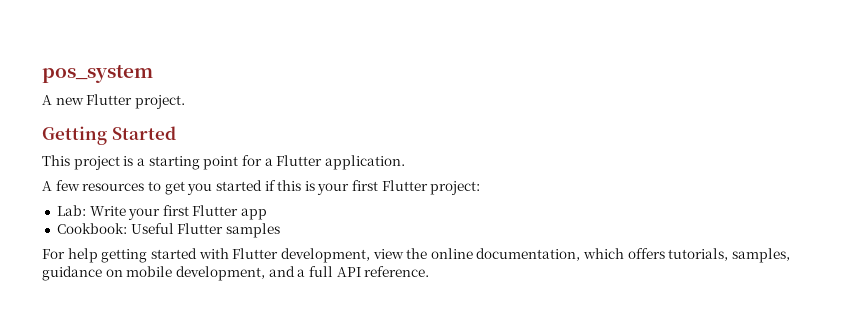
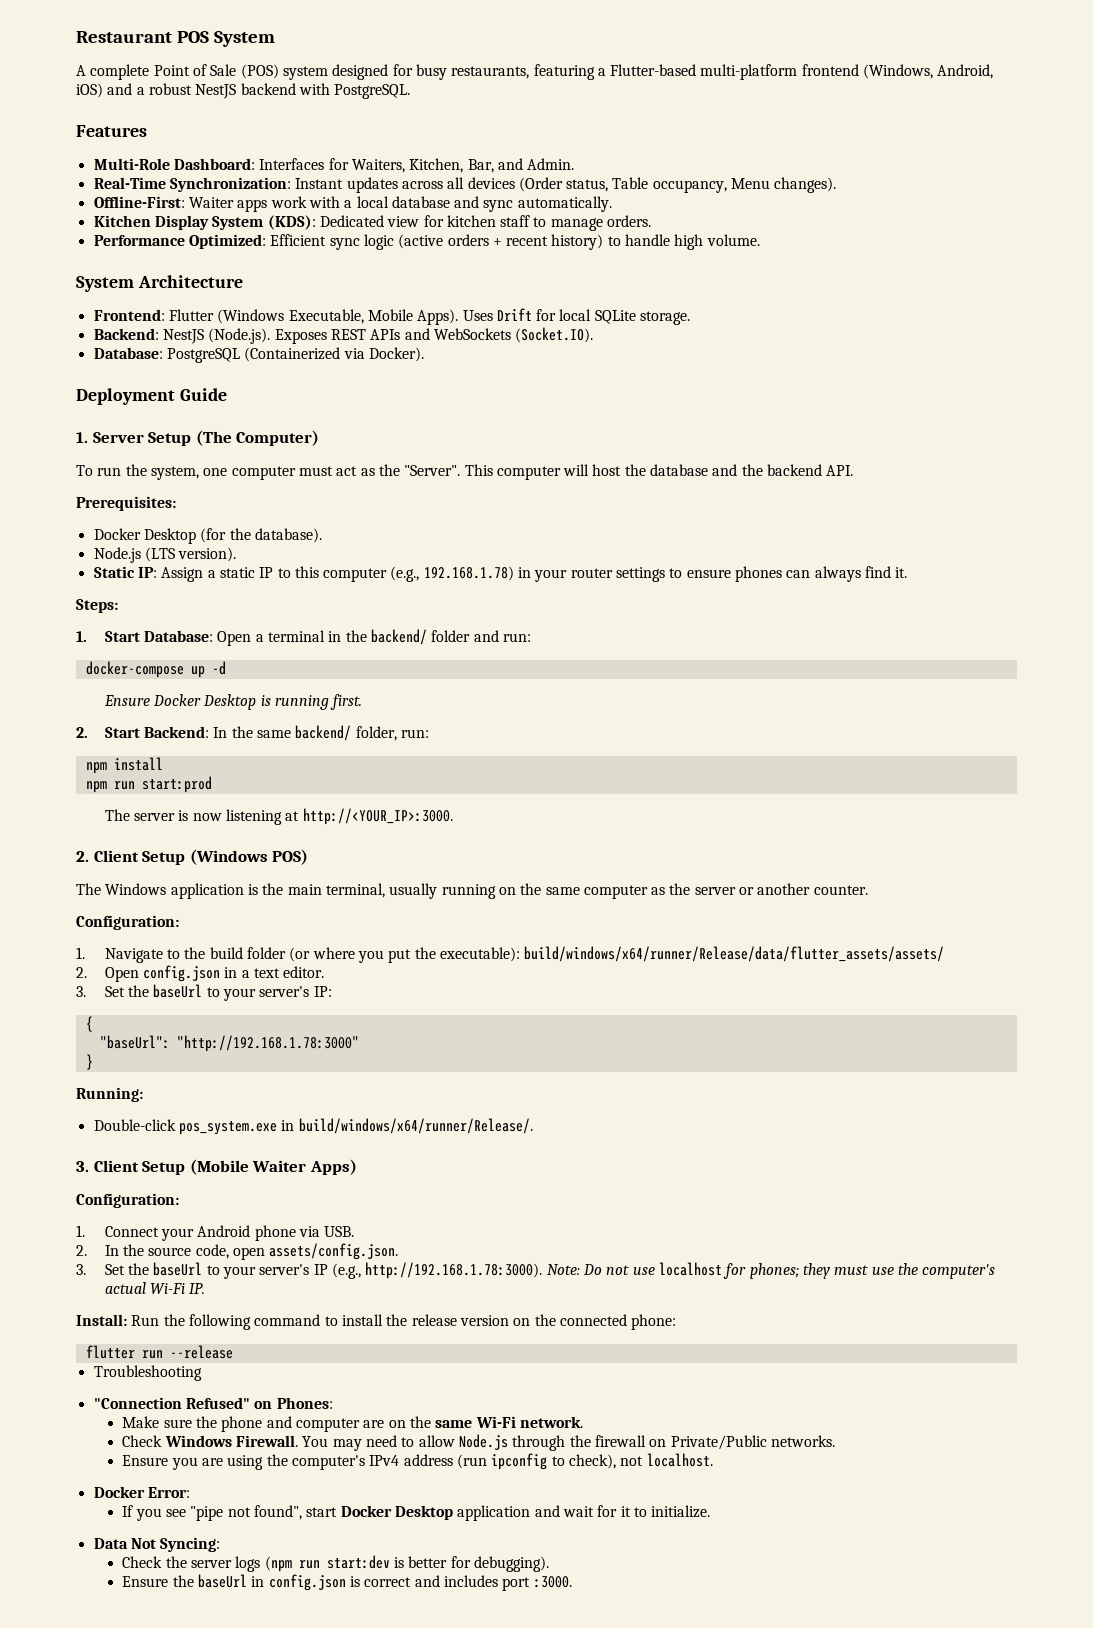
- pos_system
- A new Flutter project.
- Getting Started
- This project is a starting point for a Flutter application.
- A few resources to get you started if this is your first Flutter project:
- Lab: Write your first Flutter app
- Cookbook: Useful Flutter samples
- For help getting started with Flutter development, view the online documentation, which offers tutorials, samples, guidance on mobile development, and a full API reference.
+ Restaurant POS System
+ A complete Point of Sale (POS) system designed for busy restaurants, featuring a Flutter-based multi-platform frontend (Windows, Android, iOS) and a robust NestJS backend with PostgreSQL.
+ Features
+ Multi-Role Dashboard: Interfaces for Waiters, Kitchen, Bar, and Admin.
+ Real-Time Synchronization: Instant updates across all devices (Order status, Table occupancy, Menu changes).
+ Offline-First: Waiter apps work with a local database and sync automatically.
+ Kitchen Display System (KDS): Dedicated view for kitchen staff to manage orders.
+ Performance Optimized: Efficient sync logic (active orders + recent history) to handle high volume.
+ System Architecture
+ Frontend: Flutter (Windows Executable, Mobile Apps). Uses Drift for local SQLite storage.
+ Backend: NestJS (Node.js). Exposes REST APIs and WebSockets (Socket.IO).
+ Database: PostgreSQL (Containerized via Docker).
+ Deployment Guide
+ 1. Server Setup (The Computer)
+ To run the system, one computer must act as the "Server". This computer will host the database and the backend API.
+ Prerequisites:
+ Docker Desktop (for the database).
+ Node.js (LTS version).
+ Static IP: Assign a static IP to this computer (e.g., 192.168.1.78) in your router settings to ensure phones can always find it.
+ Steps:
+ 1. Start Database: Open a terminal in the backend/ folder and run:
+ docker-compose up -d
+ Ensure Docker Desktop is running first.
+ 2. Start Backend: In the same backend/ folder, run:
+ npm install
+ npm run start:prod
+ The server is now listening at http://<YOUR_IP>:3000.
+ 2. Client Setup (Windows POS)
+ The Windows application is the main terminal, usually running on the same computer as the server or another counter.
+ Configuration:
+ 1. Navigate to the build folder (or where you put the executable): build/windows/x64/runner/Release/data/flutter_assets/assets/
+ 2. Open config.json in a text editor.
+ 3. Set the baseUrl to your server's IP:
+ {
+ "baseUrl": "http://192.168.1.78:3000"
+ }
+ Running:
+ Double-click pos_system.exe in build/windows/x64/runner/Release/.
+ 3. Client Setup (Mobile Waiter Apps)
+ Configuration:
+ 1. Connect your Android phone via USB.
+ 2. In the source code, open assets/config.json.
+ 3. Set the baseUrl to your server's IP (e.g., http://192.168.1.78:3000). Note: Do not use localhost for phones; they must use the computer's actual Wi-Fi IP.
+ Install: Run the following command to install the release version on the connected phone:
+ flutter run --release
+ Troubleshooting
+ "Connection Refused" on Phones:
+ Make sure the phone and computer are on the same Wi-Fi network.
+ Check Windows Firewall. You may need to allow Node.js through the firewall on Private/Public networks.
+ Ensure you are using the computer's IPv4 address (run ipconfig to check), not localhost.
+ Docker Error:
+ If you see "pipe not found", start Docker Desktop application and wait for it to initialize.
+ Data Not Syncing:
+ Check the server logs (npm run start:dev is better for debugging).
+ Ensure the baseUrl in config.json is correct and includes port :3000.

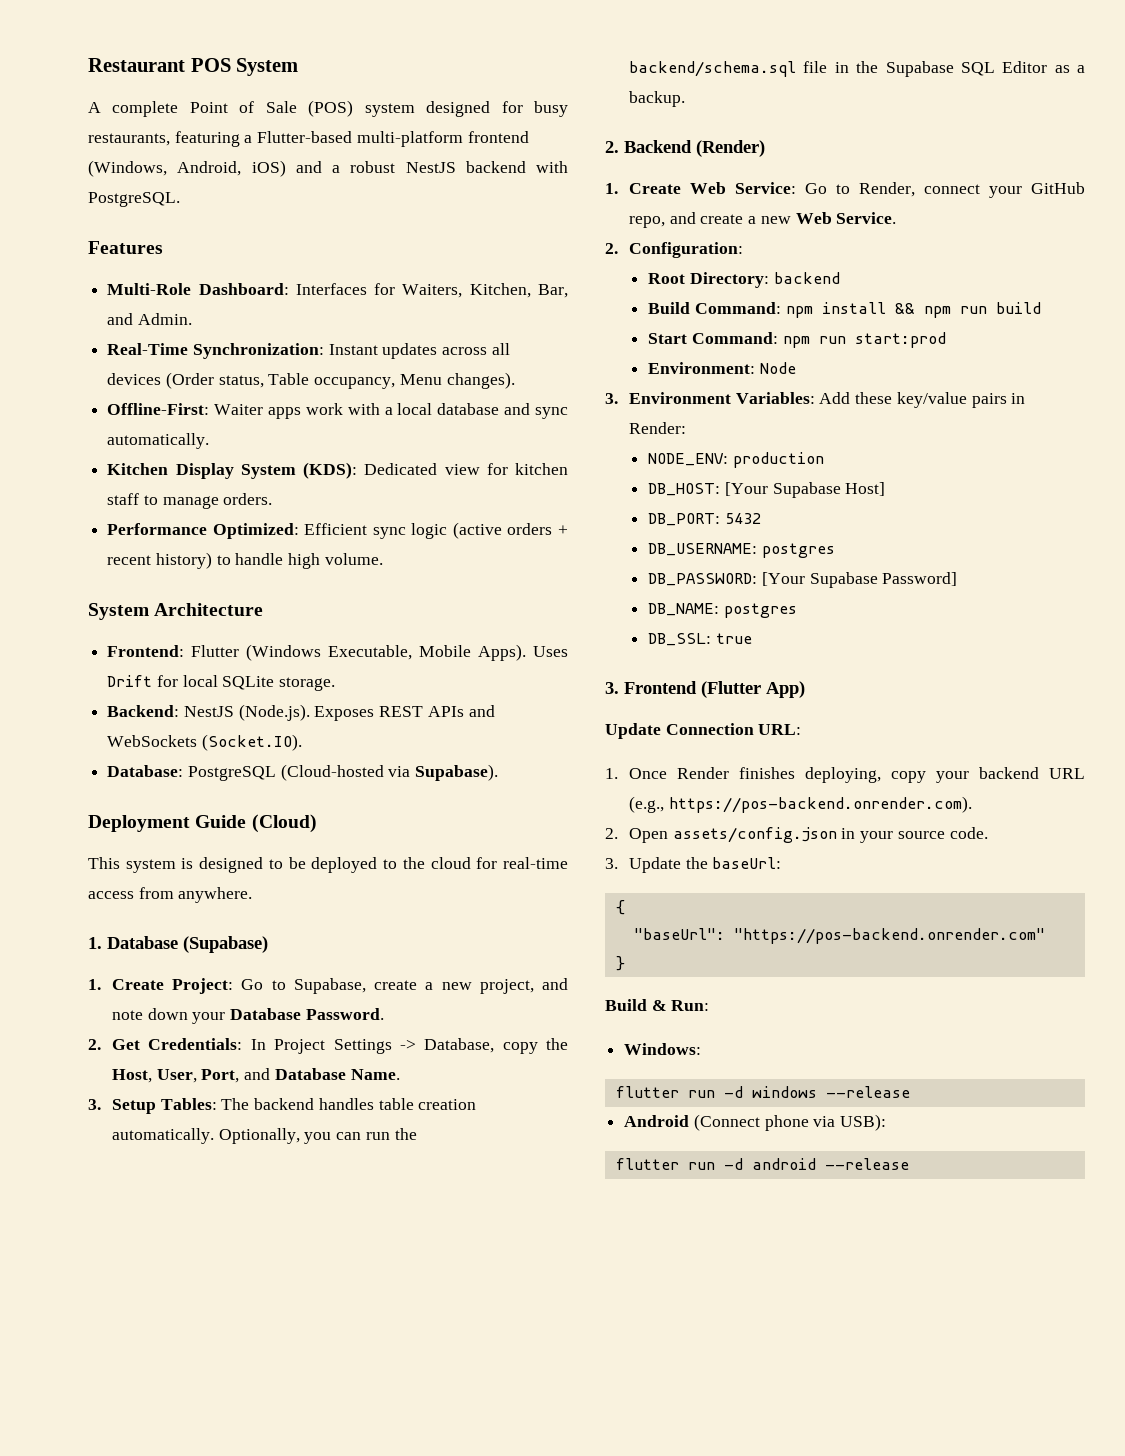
- Database: PostgreSQL (Containerized via Docker).
+ Database: PostgreSQL (Cloud-hosted via Supabase).
- Deployment Guide
- 1. Server Setup (The Computer)
- To run the system, one computer must act as the "Server". This computer will host the database and the backend API.
- Prerequisites:
- Docker Desktop (for the database).
- Node.js (LTS version).
- Static IP: Assign a static IP to this computer (e.g., 192.168.1.78) in your router settings to ensure phones can always find it.
- Steps:
- 1. Start Database: Open a terminal in the backend/ folder and run:
- docker-compose up -d
- Ensure Docker Desktop is running first.
- 2. Start Backend: In the same backend/ folder, run:
- npm install
- npm run start:prod
- The server is now listening at http://<YOUR_IP>:3000.
- 2. Client Setup (Windows POS)
- The Windows application is the main terminal, usually running on the same computer as the server or another counter.
- Configuration:
- 1. Navigate to the build folder (or where you put the executable): build/windows/x64/runner/Release/data/flutter_assets/assets/
- 2. Open config.json in a text editor.
- 3. Set the baseUrl to your server's IP:
+ Deployment Guide (Cloud)
+ This system is designed to be deployed to the cloud for real-time access from anywhere.
+ 1. Database (Supabase)
+ 1. Create Project: Go to Supabase, create a new project, and note down your Database Password.
+ 2. Get Credentials: In Project Settings -> Database, copy the Host, User, Port, and Database Name.
+ 3. Setup Tables: The backend handles table creation automatically. Optionally, you can run the backend/schema.sql file in the Supabase SQL Editor as a backup.
+ 2. Backend (Render)
+ 1. Create Web Service: Go to Render, connect your GitHub repo, and create a new Web Service.
+ 2. Configuration:
+ Root Directory: backend
+ Build Command: npm install && npm run build
+ Start Command: npm run start:prod
+ Environment: Node
+ 3. Environment Variables: Add these key/value pairs in Render:
+ NODE_ENV: production
+ DB_HOST: [Your Supabase Host]
+ DB_PORT: 5432
+ DB_USERNAME: postgres
+ DB_PASSWORD: [Your Supabase Password]
+ DB_NAME: postgres
+ DB_SSL: true
+ 3. Frontend (Flutter App)
+ Update Connection URL:
+ 1. Once Render finishes deploying, copy your backend URL (e.g., https://pos-backend.onrender.com).
+ 2. Open assets/config.json in your source code.
+ 3. Update the baseUrl:
- "baseUrl": "http://192.168.1.78:3000"
+ "baseUrl": "https://pos-backend.onrender.com"
- Running:
- Double-click pos_system.exe in build/windows/x64/runner/Release/.
- 3. Client Setup (Mobile Waiter Apps)
- Configuration:
- 1. Connect your Android phone via USB.
- 2. In the source code, open assets/config.json.
- 3. Set the baseUrl to your server's IP (e.g., http://192.168.1.78:3000). Note: Do not use localhost for phones; they must use the computer's actual Wi-Fi IP.
- Install: Run the following command to install the release version on the connected phone:
- flutter run --release
+ Build & Run:
+ Windows:
+ flutter run -d windows --release
- Troubleshooting
- "Connection Refused" on Phones:
- Make sure the phone and computer are on the same Wi-Fi network.
- Check Windows Firewall. You may need to allow Node.js through the firewall on Private/Public networks.
- Ensure you are using the computer's IPv4 address (run ipconfig to check), not localhost.
- Docker Error:
- If you see "pipe not found", start Docker Desktop application and wait for it to initialize.
- Data Not Syncing:
- Check the server logs (npm run start:dev is better for debugging).
- Ensure the baseUrl in config.json is correct and includes port :3000.
+ Android (Connect phone via USB):
+ flutter run -d android --release

